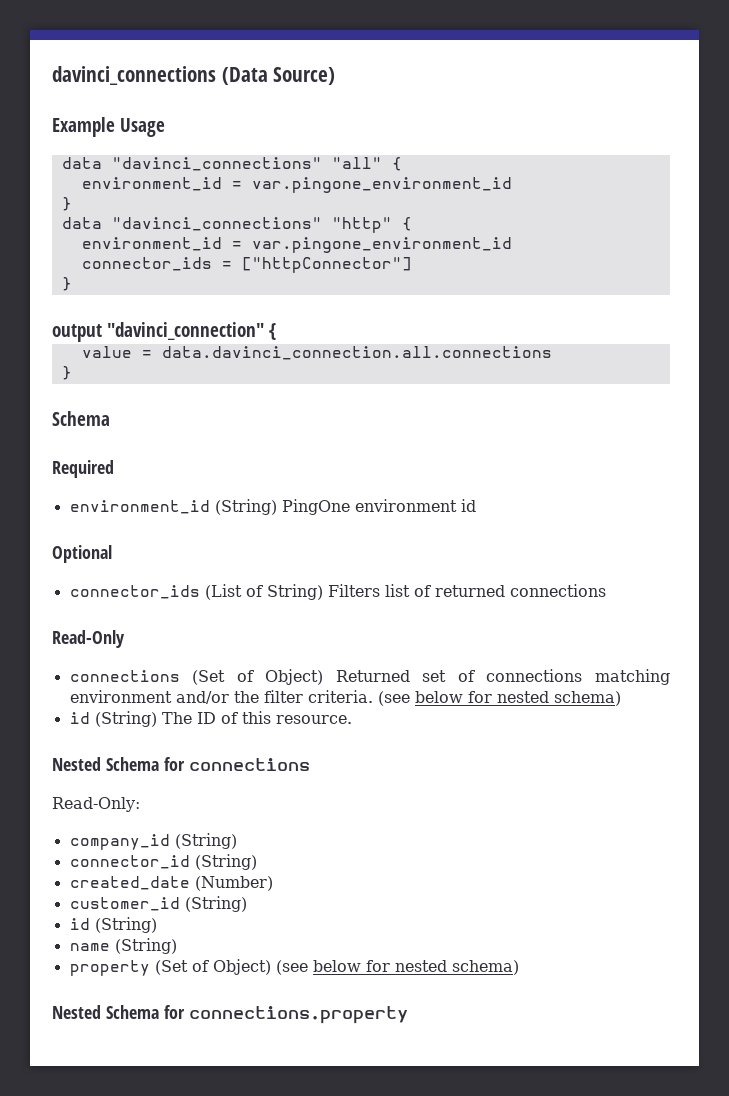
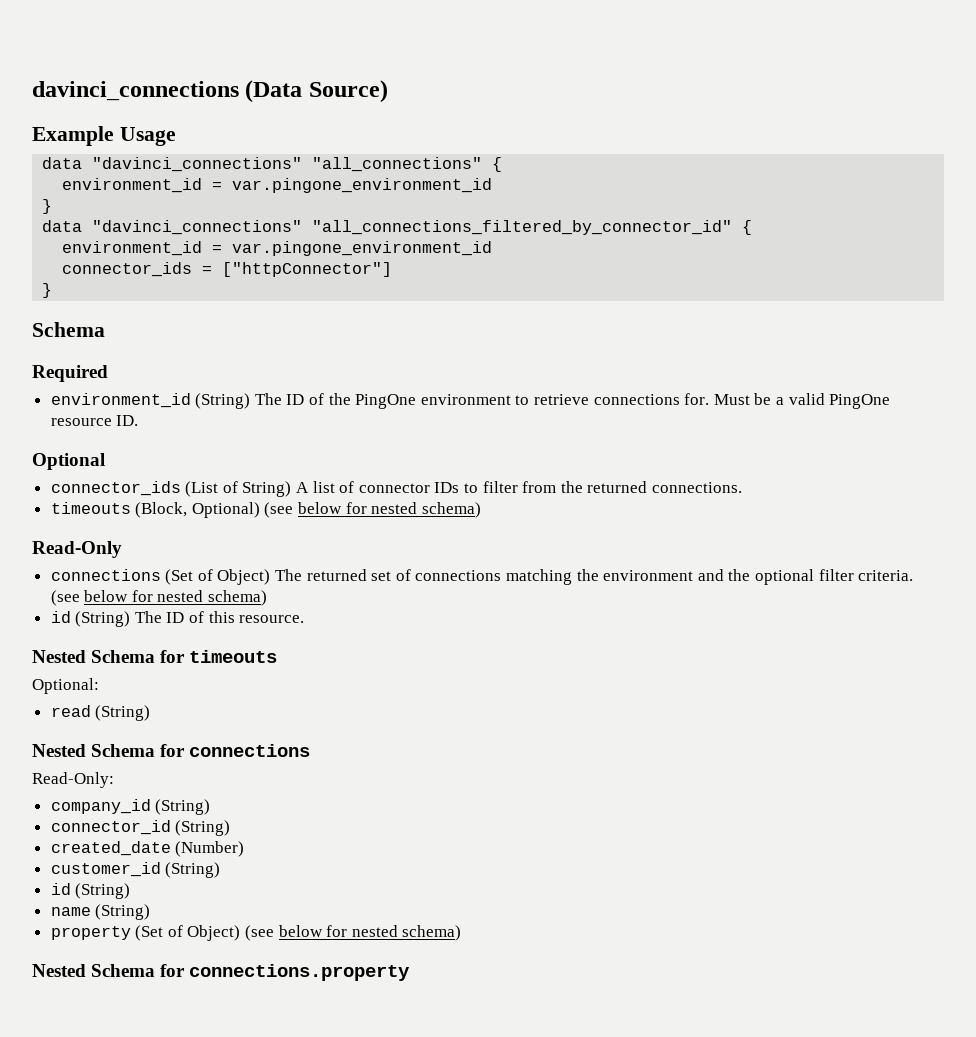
- data "davinci_connections" "all" {
+ data "davinci_connections" "all_connections" {
- data "davinci_connections" "http" {
+ data "davinci_connections" "all_connections_filtered_by_connector_id" {
  connector_ids = ["httpConnector"]
- }
- output "davinci_connection" {
- value = data.davinci_connection.all.connections
  }
  Schema
  Required
- environment_id (String) PingOne environment id
+ environment_id (String) The ID of the PingOne environment to retrieve connections for. Must be a valid PingOne resource ID.
- connector_ids (List of String) Filters list of returned connections
+ connector_ids (List of String) A list of connector IDs to filter from the returned connections.
+ timeouts (Block, Optional) (see below for nested schema)
- connections (Set of Object) Returned set of connections matching environment and/or the filter criteria.
+ connections (Set of Object) The returned set of connections matching the environment and the optional filter criteria.
+ Nested Schema for timeouts
+ Optional:
+ read (String)

